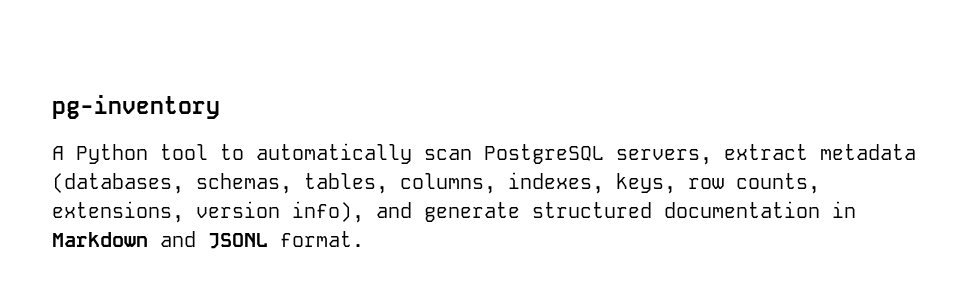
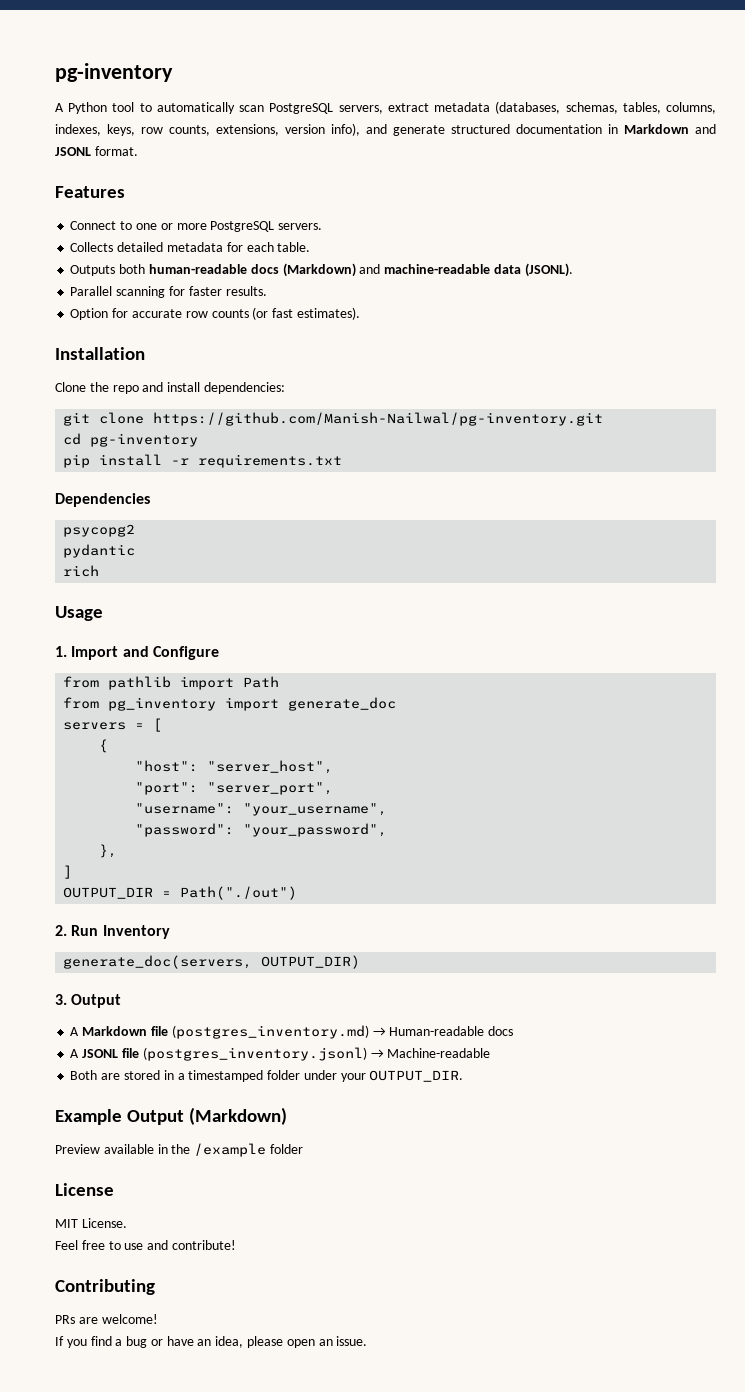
+ Features
+ Connect to one or more PostgreSQL servers.
+ Collects detailed metadata for each table.
+ Outputs both human-readable docs (Markdown) and machine-readable data (JSONL).
+ Parallel scanning for faster results.
+ Option for accurate row counts (or fast estimates).
+ Installation
+ Clone the repo and install dependencies:
+ git clone https://github.com/Manish-Nailwal/pg-inventory.git
+ cd pg-inventory
+ pip install -r requirements.txt
+ Dependencies
+ psycopg2
+ pydantic
+ rich
+ Usage
+ 1. Import and Configure
+ from pathlib import Path
+ from pg_inventory import generate_doc
+ servers = [
+ {
+ "host": "server_host",
+ "port": "server_port",
+ "username": "your_username",
+ "password": "your_password",
+ },
+ ]
+ OUTPUT_DIR = Path("./out")
+ 2. Run Inventory
+ generate_doc(servers, OUTPUT_DIR)
+ 3. Output
+ A Markdown file (postgres_inventory.md) → Human-readable docs
+ A JSONL file (postgres_inventory.jsonl) → Machine-readable
+ Both are stored in a timestamped folder under your OUTPUT_DIR.
+ Example Output (Markdown)
+ Preview available in the /example folder
+ License
+ MIT License.
+ Feel free to use and contribute!
+ Contributing
+ PRs are welcome!
+ If you find a bug or have an idea, please open an issue.

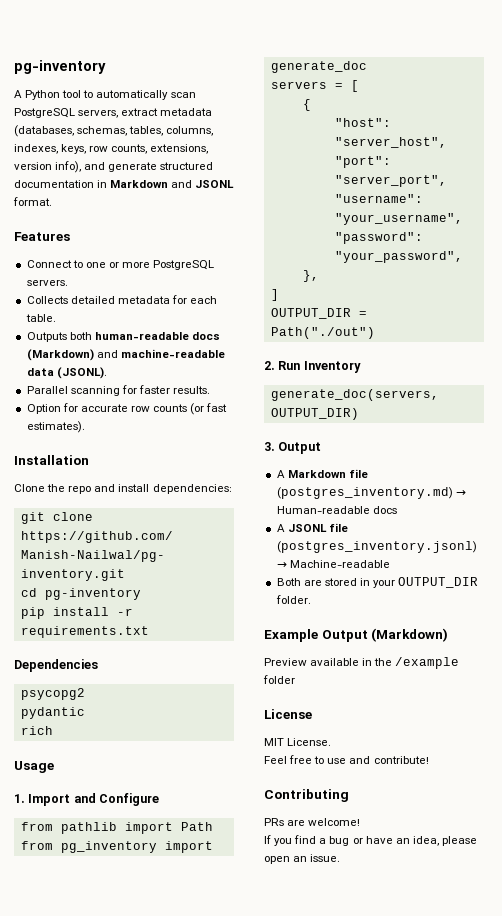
- Both are stored in a timestamped folder under your OUTPUT_DIR.
+ Both are stored in your OUTPUT_DIR folder.

